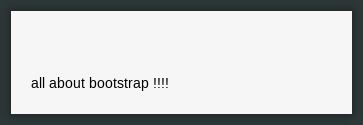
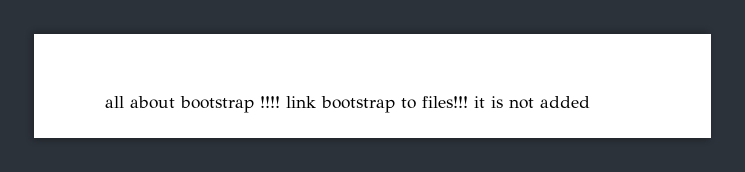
- all about bootstrap !!!!
+ all about bootstrap !!!! link bootstrap to files!!! it is not added

